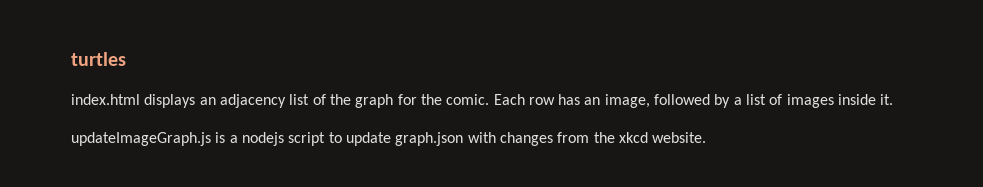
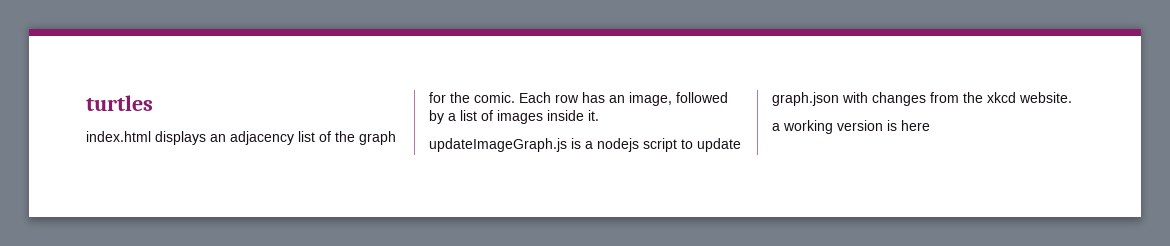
+ a working version is here

